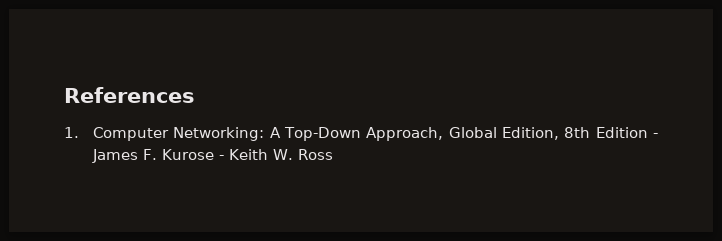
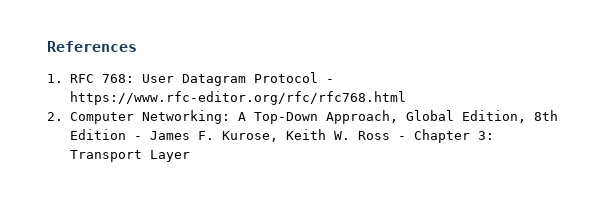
- 1. Computer Networking: A Top-Down Approach, Global Edition, 8th Edition - James F. Kurose - Keith W. Ross
+ 1. RFC 768: User Datagram Protocol - https://www.rfc-editor.org/rfc/rfc768.html
+ 2. Computer Networking: A Top-Down Approach, Global Edition, 8th Edition - James F. Kurose, Keith W. Ross - Chapter 3: Transport Layer

